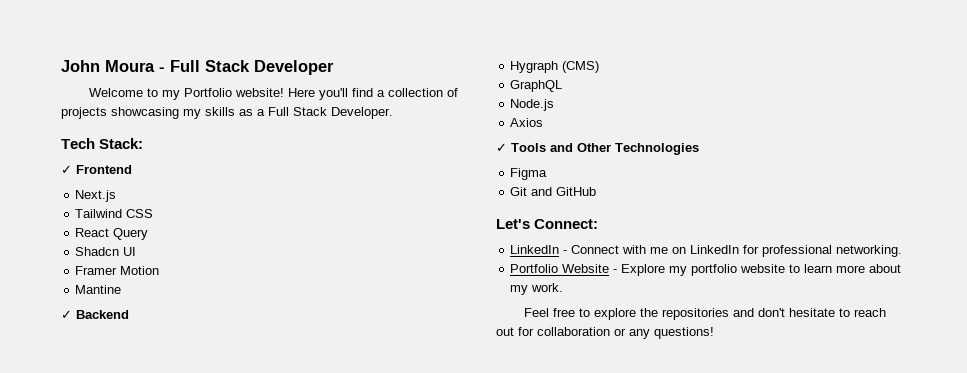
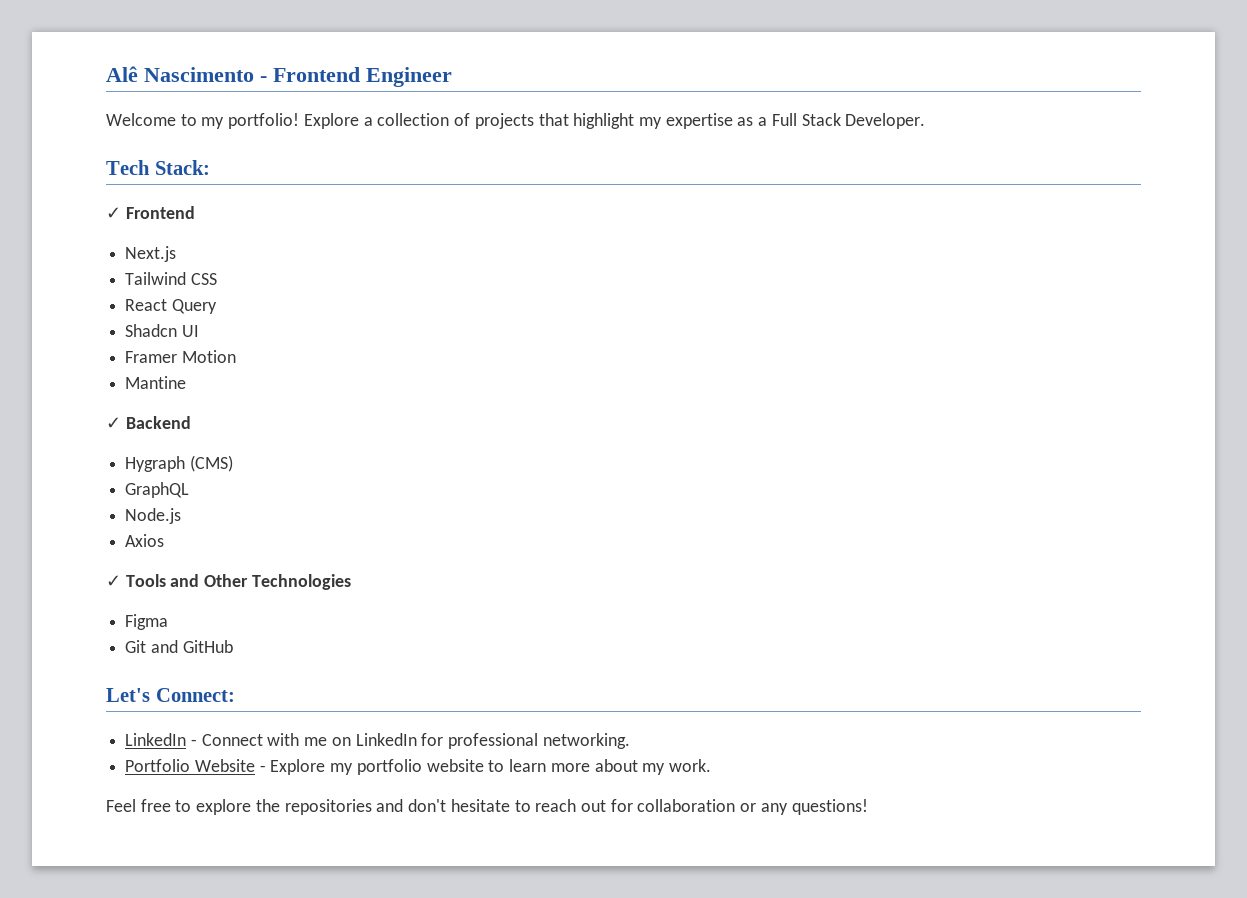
- John Moura - Full Stack Developer
- Welcome to my Portfolio website! Here you'll find a collection of projects showcasing my skills as a Full Stack Developer.
+ Alê Nascimento - Frontend Engineer
+ Welcome to my portfolio! Explore a collection of projects that highlight my expertise as a Full Stack Developer.

